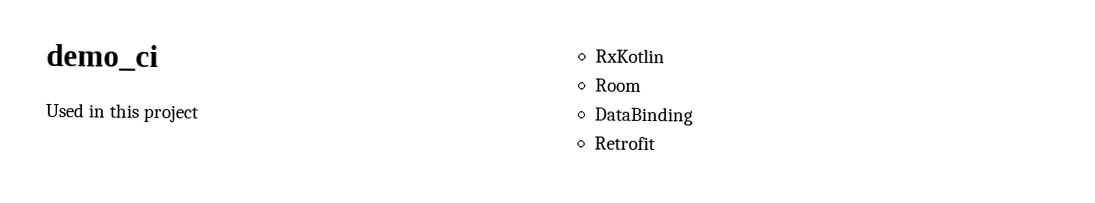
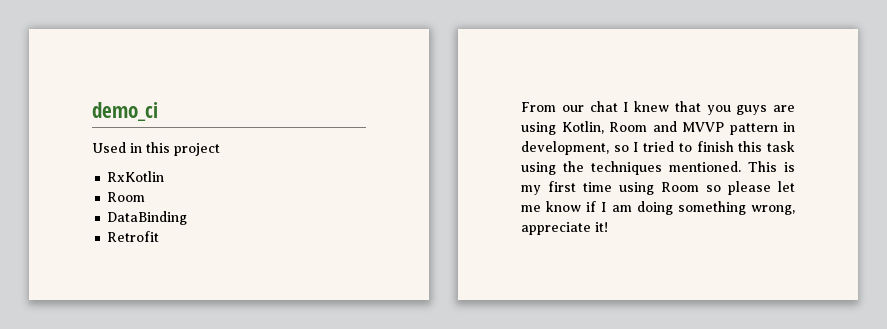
+ From our chat I knew that you guys are using Kotlin, Room and MVVP pattern in development, so I tried to finish this task using the techniques mentioned. This is my first time using Room so please let me know if I am doing something wrong, appreciate it!

